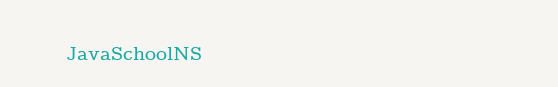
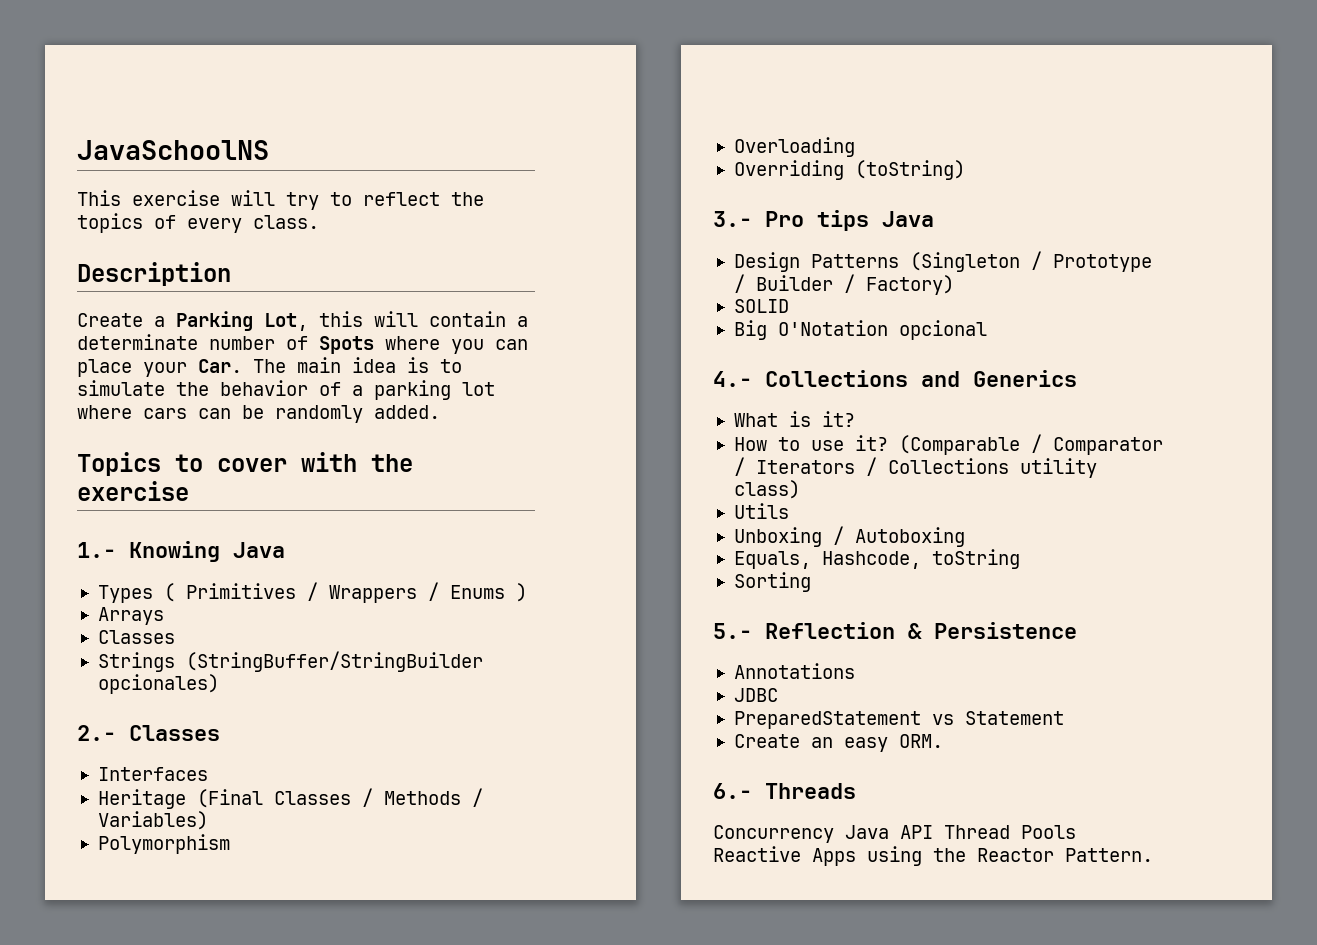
+ This exercise will try to reflect the topics of every class.
+ Description
+ Create a Parking Lot, this will contain a determinate number of Spots where you can place your Car. The main idea is to simulate the behavior of a parking lot where cars can be randomly added.
+ Topics to cover with the exercise
+ 1.- Knowing Java
+ Types ( Primitives / Wrappers / Enums )
+ Arrays
+ Classes
+ Strings (StringBuffer/StringBuilder opcionales)
+ 2.- Classes
+ Interfaces
+ Heritage (Final Classes / Methods / Variables)
+ Polymorphism
+ Overloading
+ Overriding (toString)
+ 3.- Pro tips Java
+ Design Patterns (Singleton / Prototype / Builder / Factory)
+ SOLID
+ Big O'Notation opcional
+ 4.- Collections and Generics
+ What is it?
+ How to use it? (Comparable / Comparator / Iterators / Collections utility class)
+ Utils
+ Unboxing / Autoboxing
+ Equals, Hashcode, toString
+ Sorting
+ 5.- Reflection & Persistence
+ Annotations
+ JDBC
+ PreparedStatement vs Statement
+ Create an easy ORM.
+ 6.- Threads
+ Concurrency Java API Thread Pools Reactive Apps using the Reactor Pattern.

